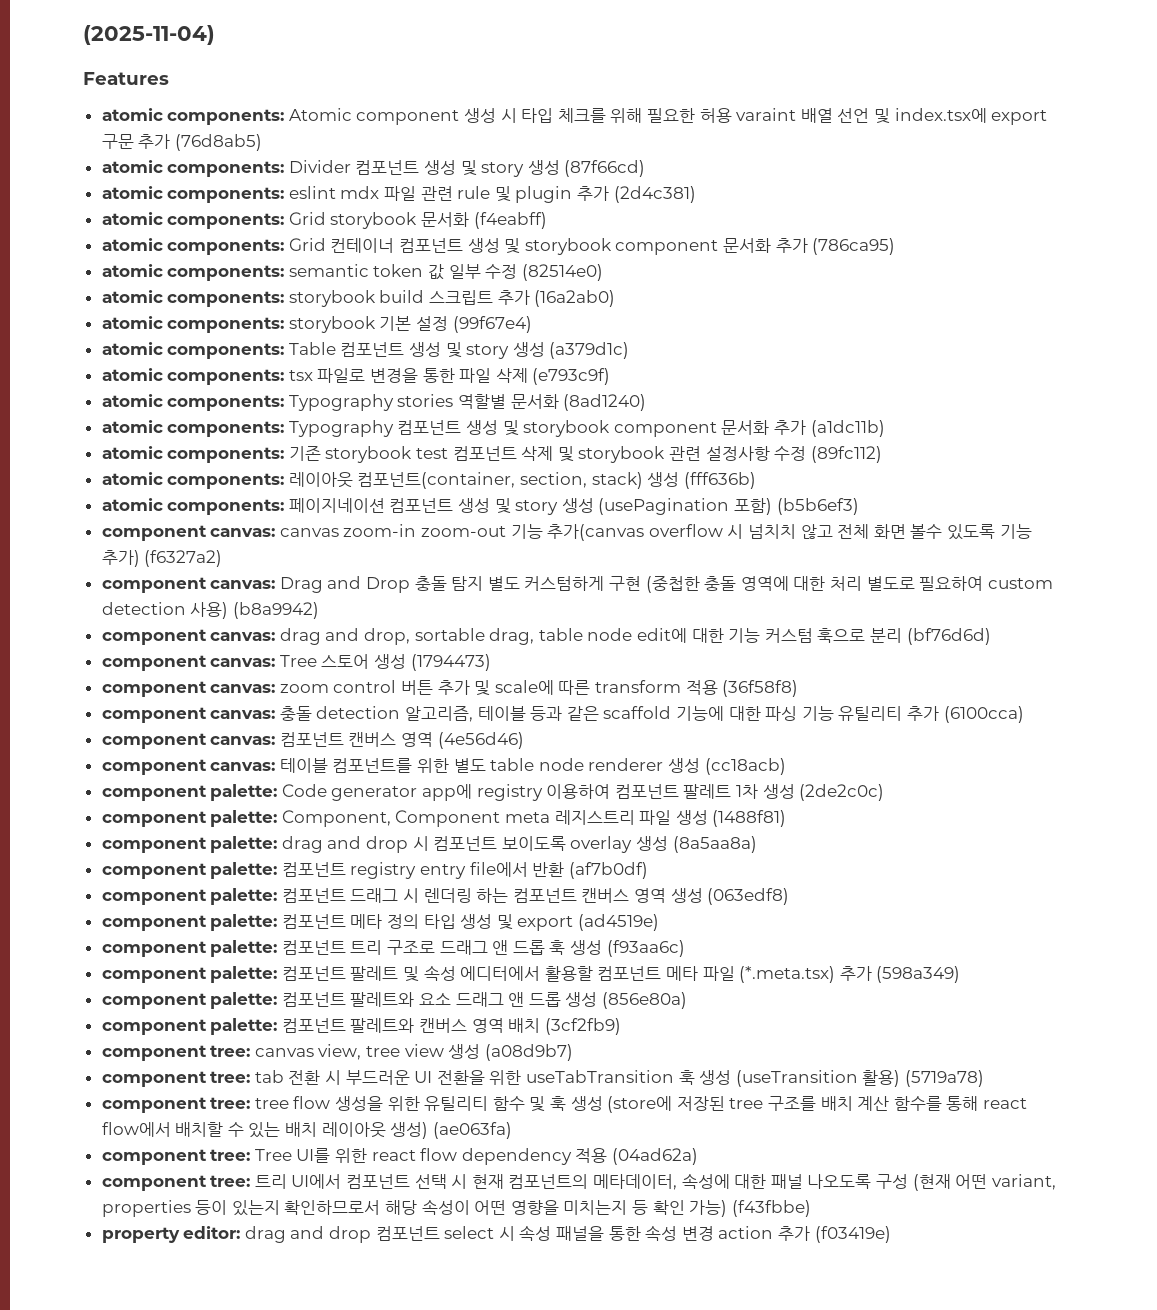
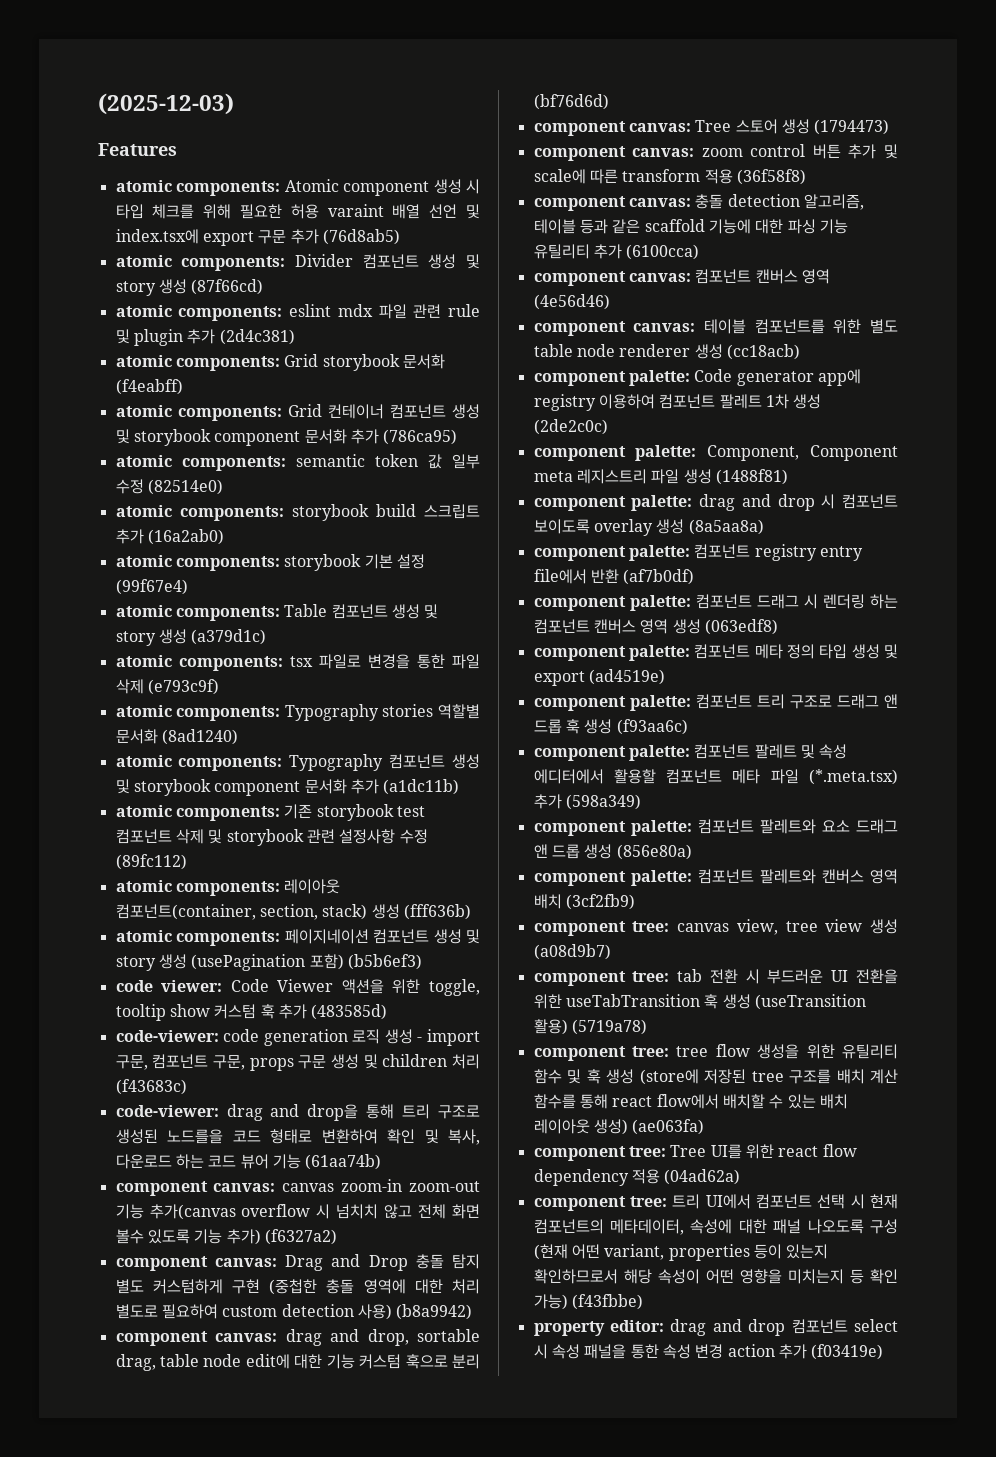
- (2025-11-04)
+ (2025-12-03)
+ code viewer: Code Viewer 액션을 위한 toggle, tooltip show 커스텀 훅 추가 (483585d)
+ code-viewer: code generation 로직 생성 - import 구문, 컴포넌트 구문, props 구문 생성 및 children 처리 (f43683c)
+ code-viewer: drag and drop을 통해 트리 구조로 생성된 노드를을 코드 형태로 변환하여 확인 및 복사, 다운로드 하는 코드 뷰어 기능 (61aa74b)

